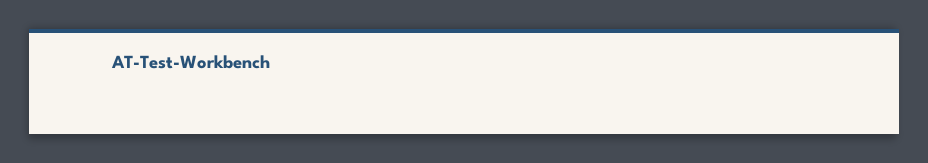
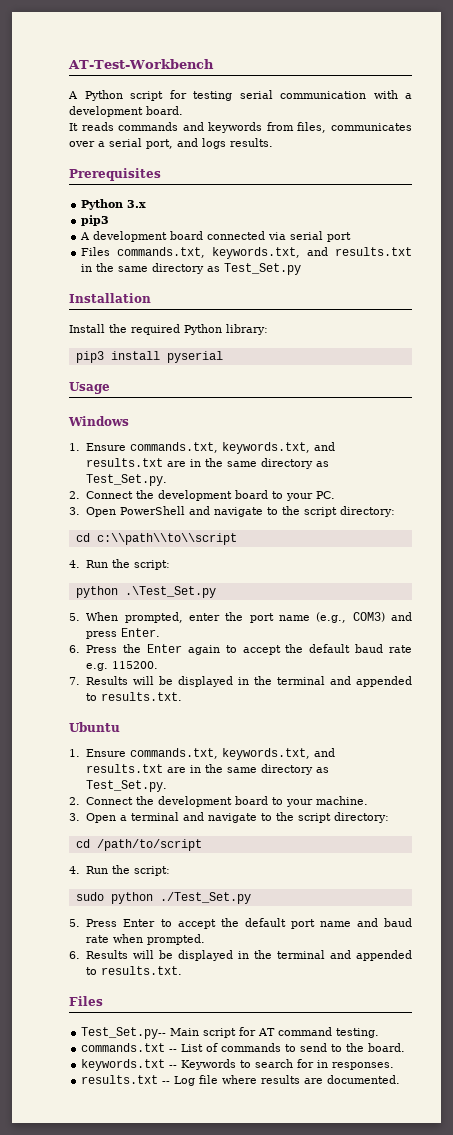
+ A Python script for testing serial communication with a development board.
+ It reads commands and keywords from files, communicates over a serial port, and logs results.
+ Prerequisites
+ Python 3.x
+ pip3
+ A development board connected via serial port
+ Files commands.txt, keywords.txt, and results.txt in the same directory as Test_Set.py
+ Installation
+ Install the required Python library:
+ pip3 install pyserial
+ Usage
+ Windows
+ 1. Ensure commands.txt, keywords.txt, and results.txt are in the same directory as Test_Set.py.
+ 2. Connect the development board to your PC.
+ 3. Open PowerShell and navigate to the script directory:
+ cd c:\\path\\to\\script
+ 4. Run the script:
+ python .\Test_Set.py
+ 5. When prompted, enter the port name (e.g., COM3) and press Enter.
+ 6. Press the Enter again to accept the default baud rate e.g. 115200.
+ 7. Results will be displayed in the terminal and appended to results.txt.
+ Ubuntu
+ 1. Ensure commands.txt, keywords.txt, and results.txt are in the same directory as Test_Set.py.
+ 2. Connect the development board to your machine.
+ 3. Open a terminal and navigate to the script directory:
+ cd /path/to/script
+ 4. Run the script:
+ sudo python ./Test_Set.py
+ 5. Press Enter to accept the default port name and baud rate when prompted.
+ 6. Results will be displayed in the terminal and appended to results.txt.
+ Files
+ Test_Set.py-- Main script for AT command testing.
+ commands.txt -- List of commands to send to the board.
+ keywords.txt -- Keywords to search for in responses.
+ results.txt -- Log file where results are documented.

